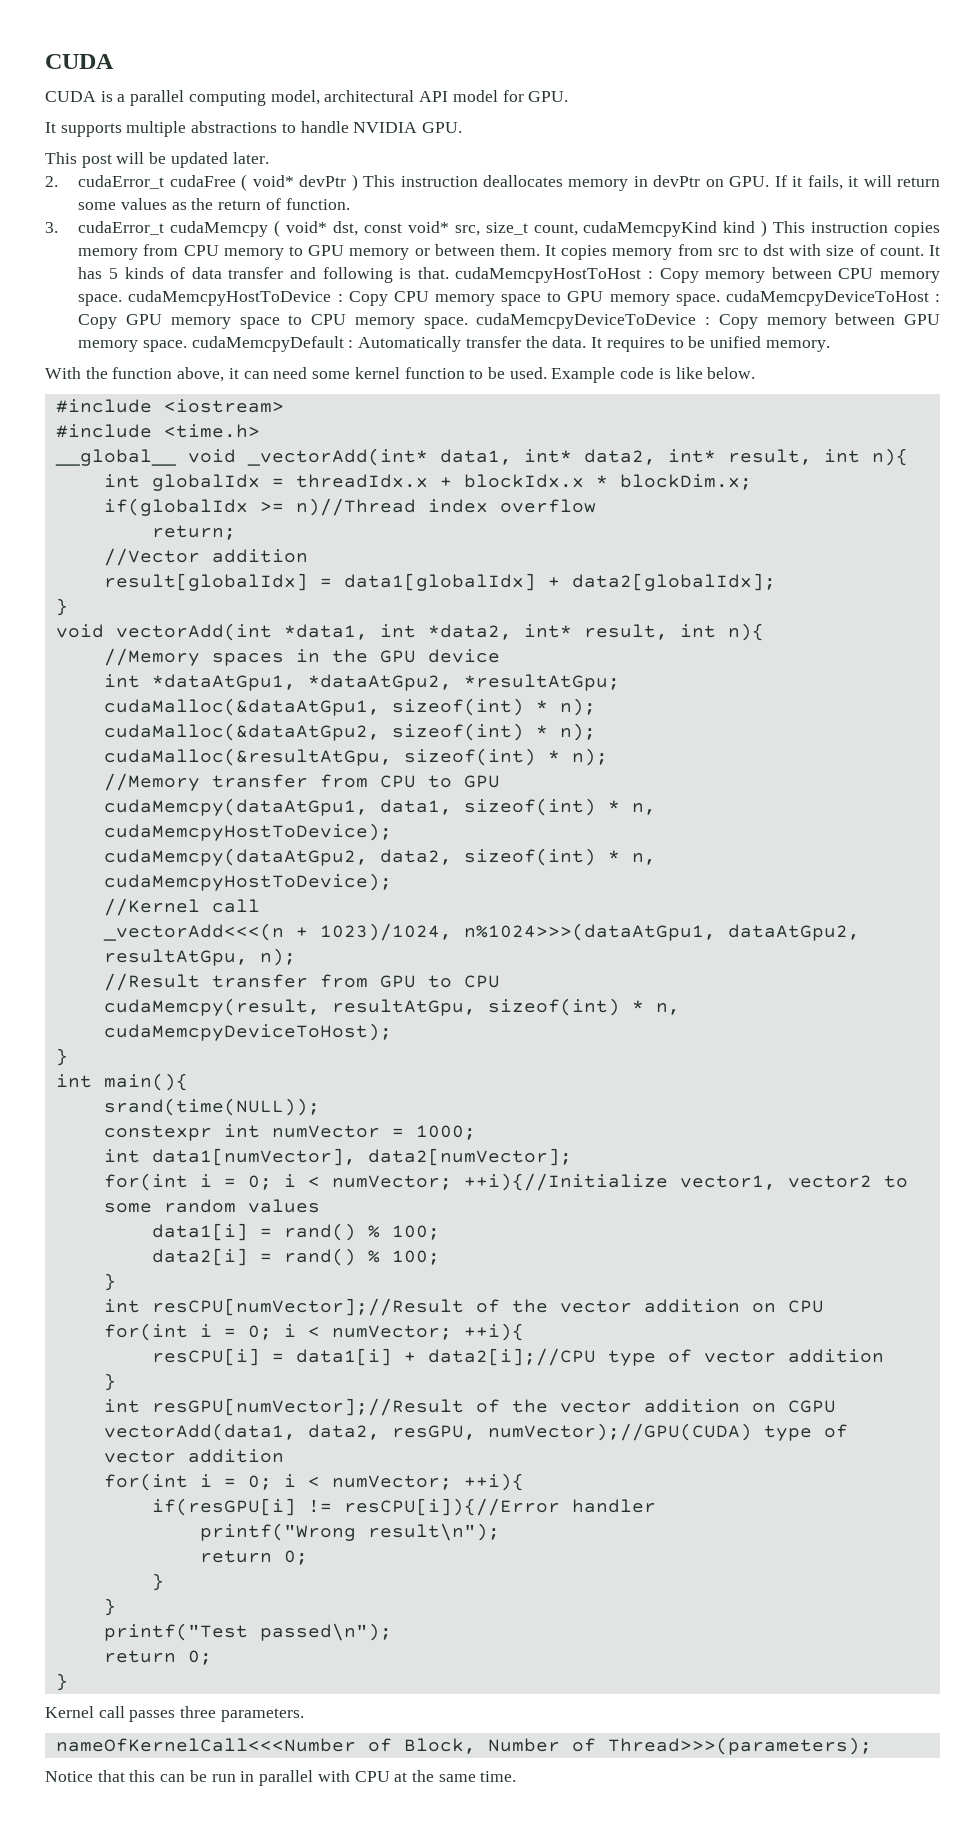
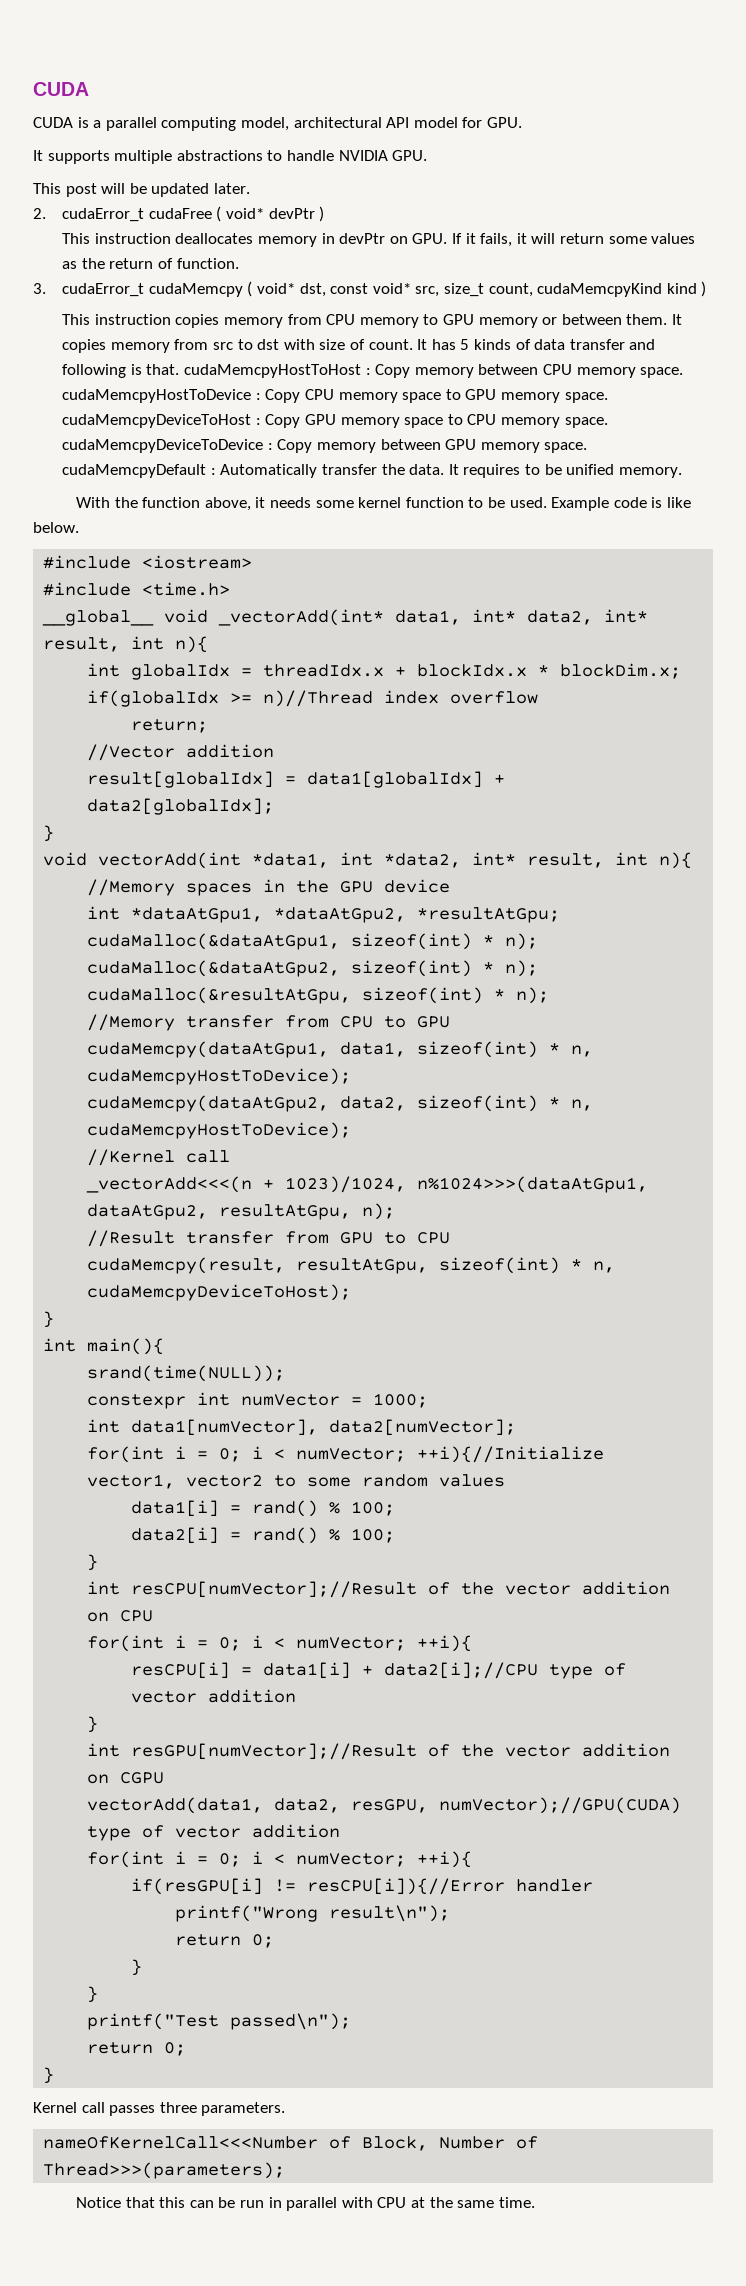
- 2. cudaError_t cudaFree ( void* devPtr ) This instruction deallocates memory in devPtr on GPU. If it fails, it will return some values as the return of function.
+ 2. cudaError_t cudaFree ( void* devPtr )
+ This instruction deallocates memory in devPtr on GPU. If it fails, it will return some values as the return of function.
- 3. cudaError_t cudaMemcpy ( void* dst, const void* src, size_t count, cudaMemcpyKind kind ) This instruction copies memory from CPU memory to GPU memory or between them.
+ 3. cudaError_t cudaMemcpy ( void* dst, const void* src, size_t count, cudaMemcpyKind kind )
+ This instruction copies memory from CPU memory to GPU memory or between them.
- With the function above, it can need some kernel function to be used.
+ With the function above, it needs some kernel function to be used.

